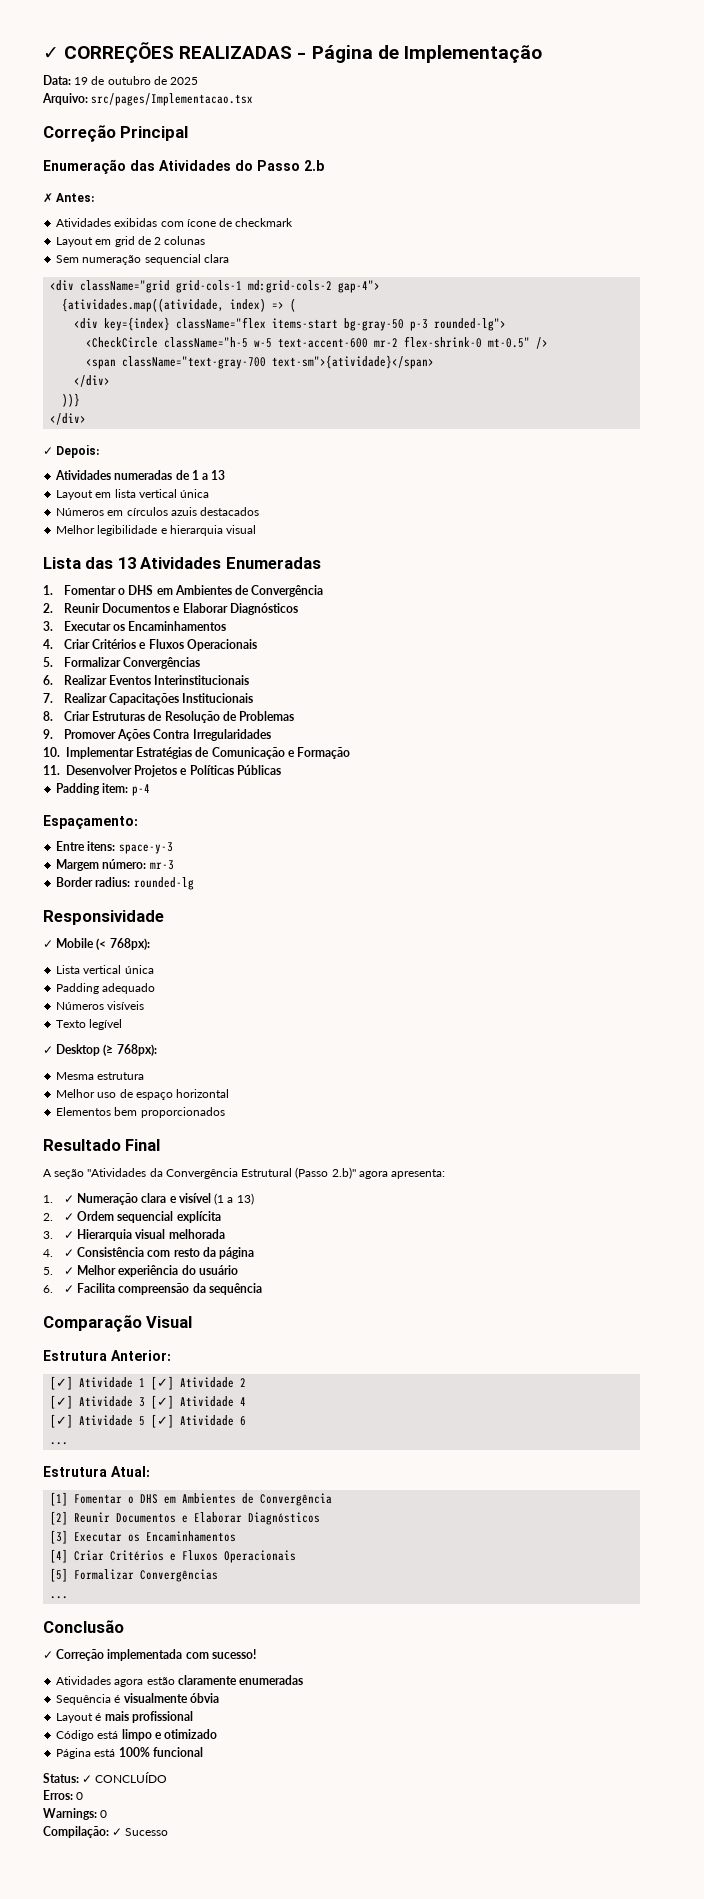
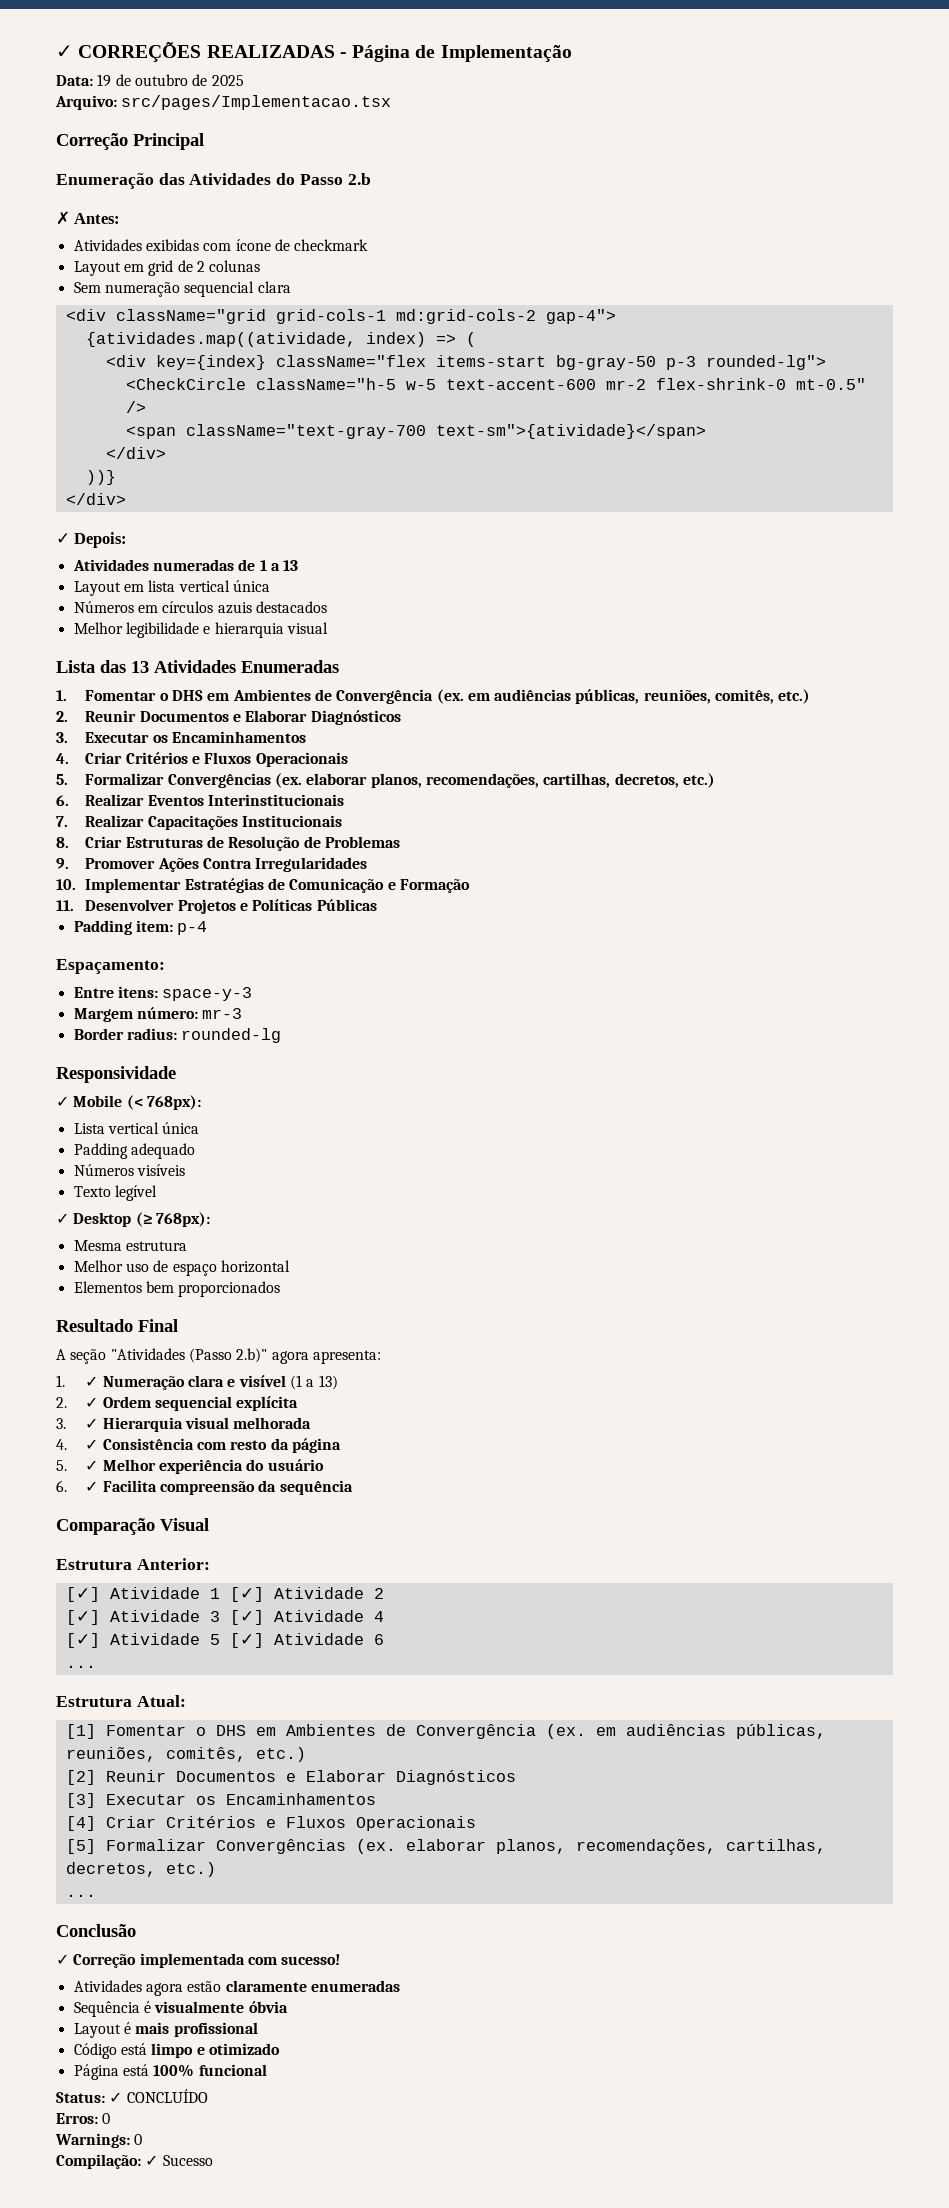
- 1. Fomentar o DHS em Ambientes de Convergência
+ 1. Fomentar o DHS em Ambientes de Convergência (ex. em audiências públicas, reuniões, comitês, etc.)
- 5. Formalizar Convergências
+ 5. Formalizar Convergências (ex. elaborar planos, recomendações, cartilhas, decretos, etc.)
- A seção "Atividades da Convergência Estrutural (Passo 2.b)" agora apresenta:
+ A seção "Atividades (Passo 2.b)" agora apresenta:
- [1] Fomentar o DHS em Ambientes de Convergência
+ [1] Fomentar o DHS em Ambientes de Convergência (ex. em audiências públicas, reuniões, comitês, etc.)
- [5] Formalizar Convergências
+ [5] Formalizar Convergências (ex. elaborar planos, recomendações, cartilhas, decretos, etc.)

